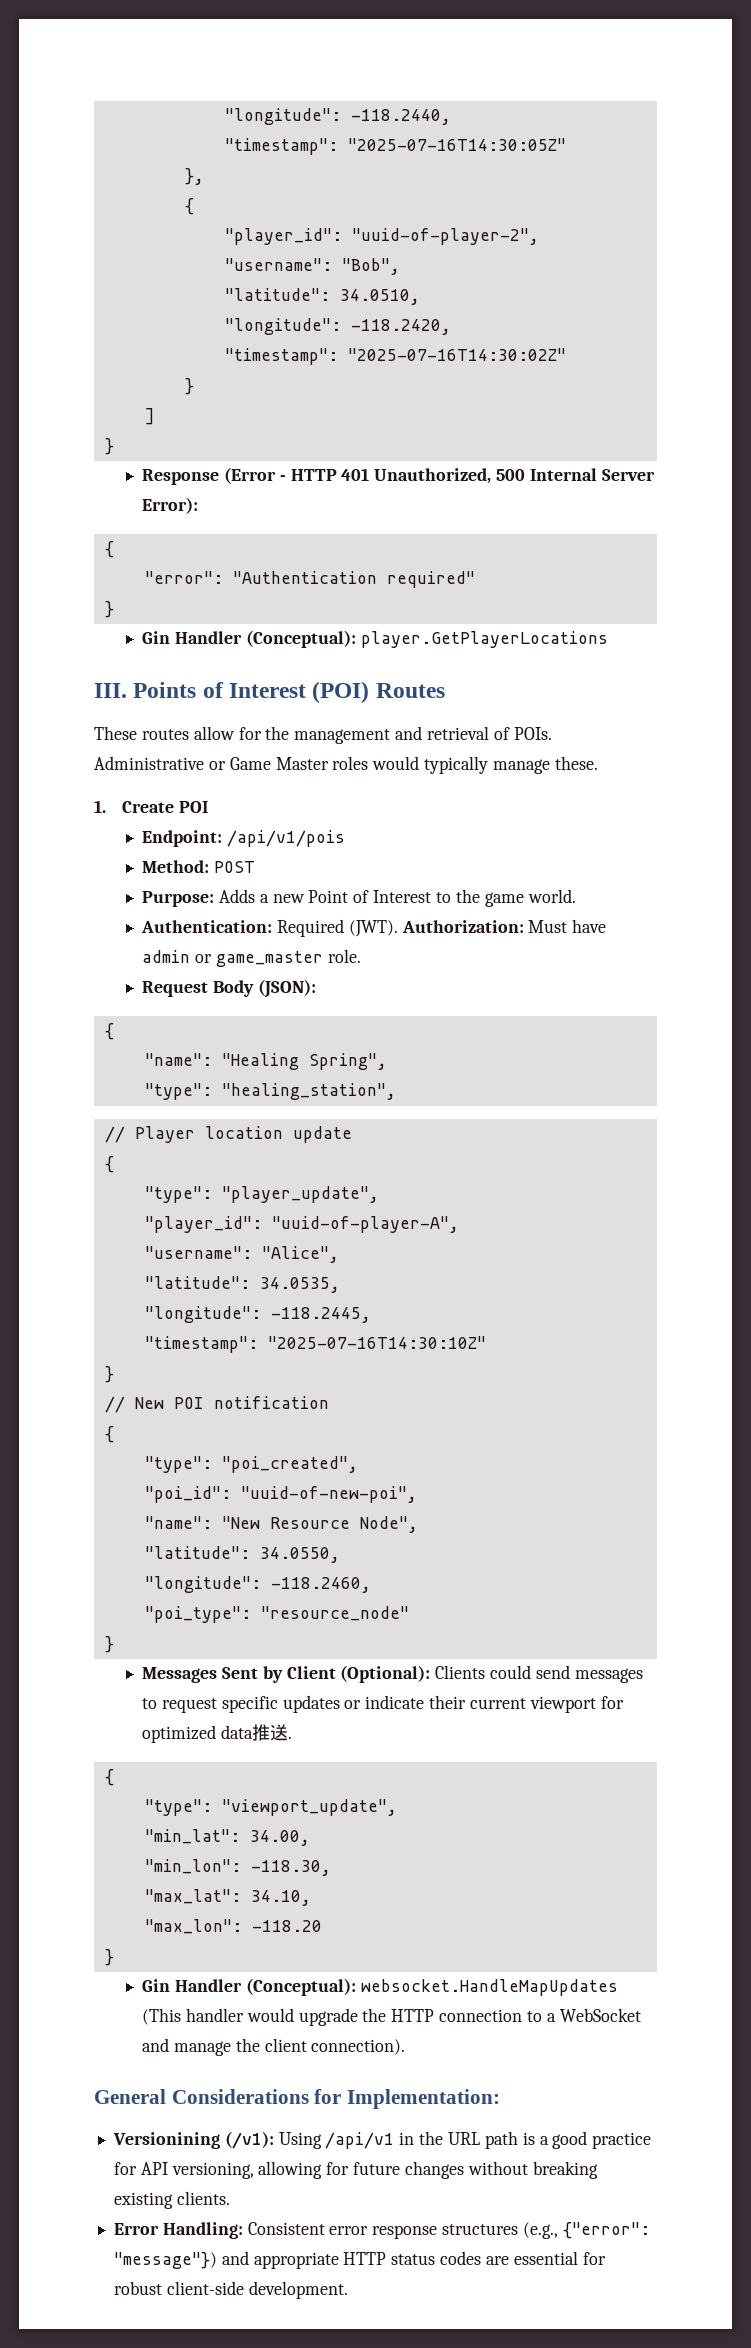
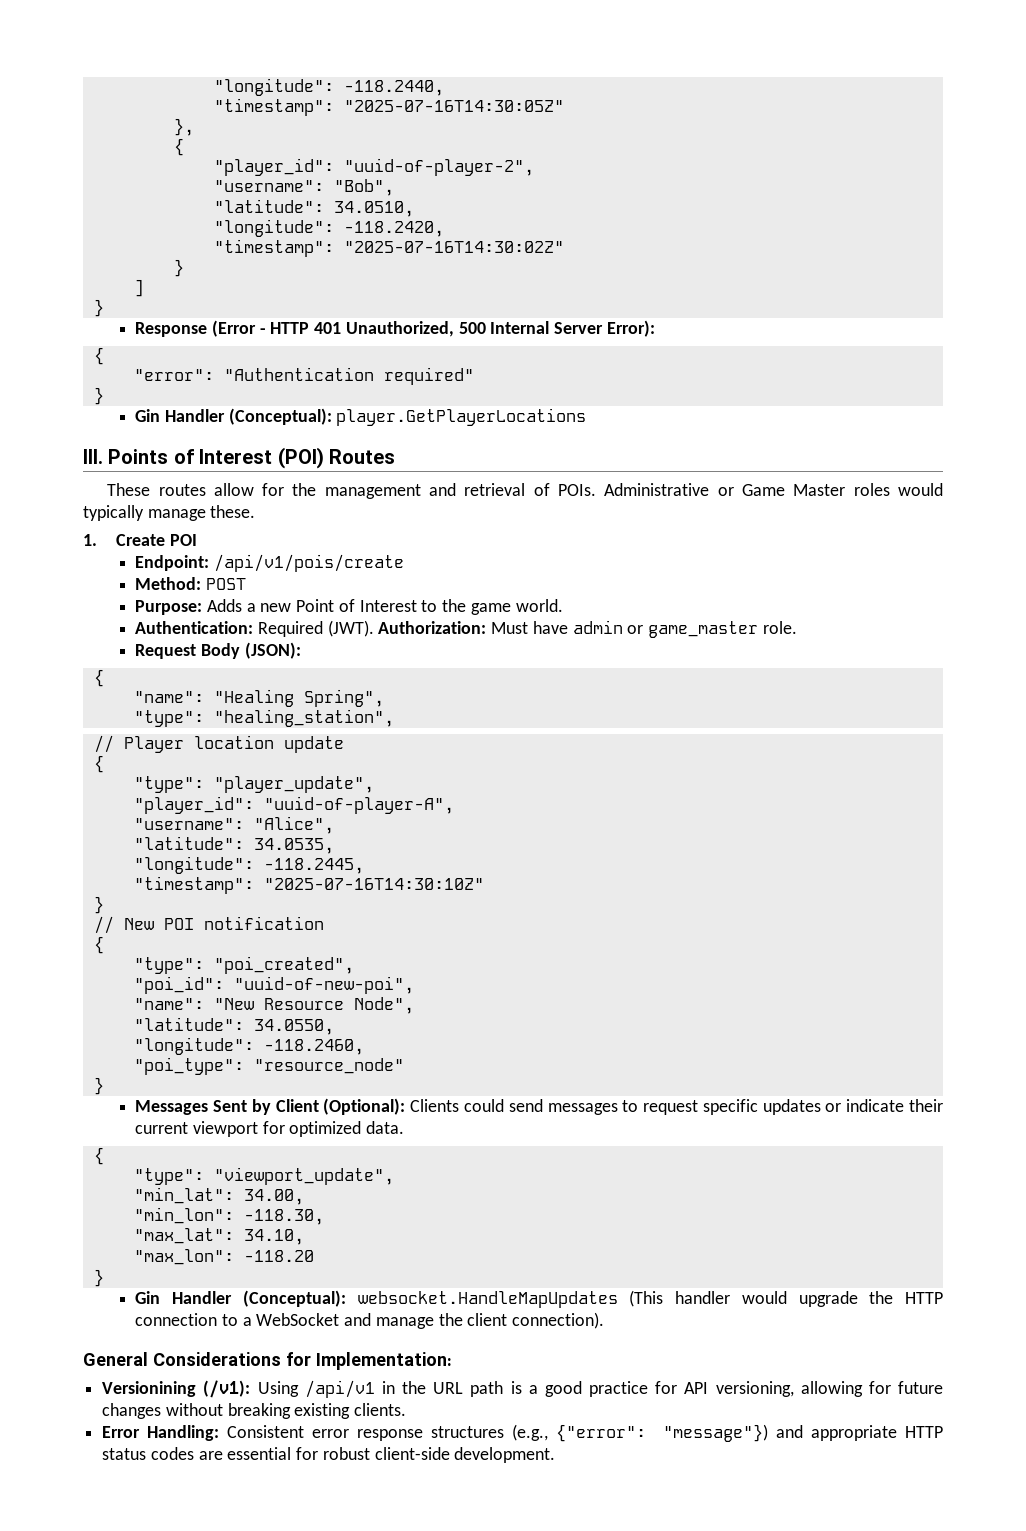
- Endpoint: /api/v1/pois
+ Endpoint: /api/v1/pois/create
- Messages Sent by Client (Optional): Clients could send messages to request specific updates or indicate their current viewport for optimized data推送.
+ Messages Sent by Client (Optional): Clients could send messages to request specific updates or indicate their current viewport for optimized data.

